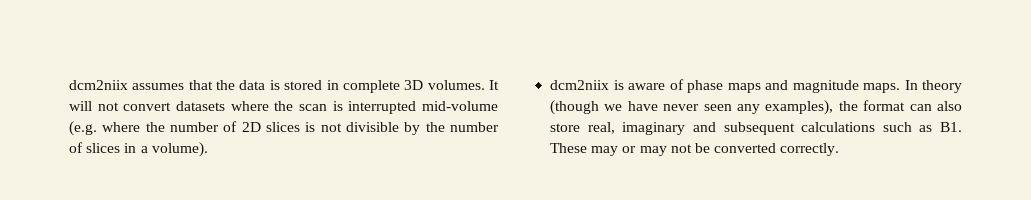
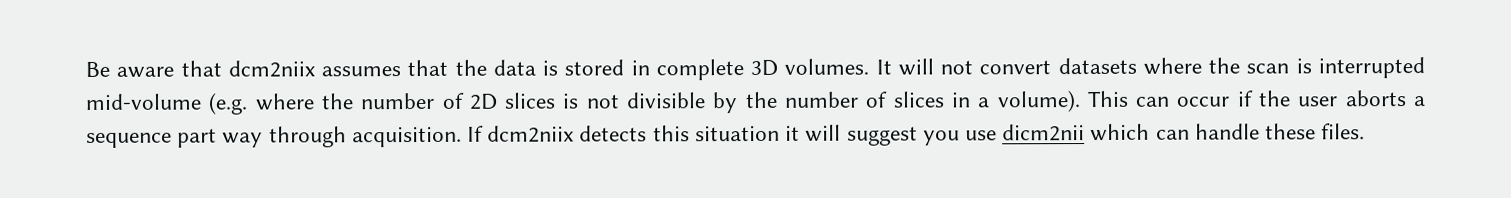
- dcm2niix assumes that the data is stored in complete 3D volumes.
+ Be aware that dcm2niix assumes that the data is stored in complete 3D volumes.
- It will not convert datasets where the scan is interrupted mid-volume (e.g. where the number of 2D slices is not divisible by the number of slices in a volume).
- dcm2niix is aware of phase maps and magnitude maps. In theory (though we have never seen any examples), the format can also store real, imaginary and subsequent calculations such as B1. These may or may not be converted correctly.
+ It will not convert datasets where the scan is interrupted mid-volume (e.g. where the number of 2D slices is not divisible by the number of slices in a volume). This can occur if the user aborts a sequence part way through acquisition. If dcm2niix detects this situation it will suggest you use dicm2nii which can handle these files.

